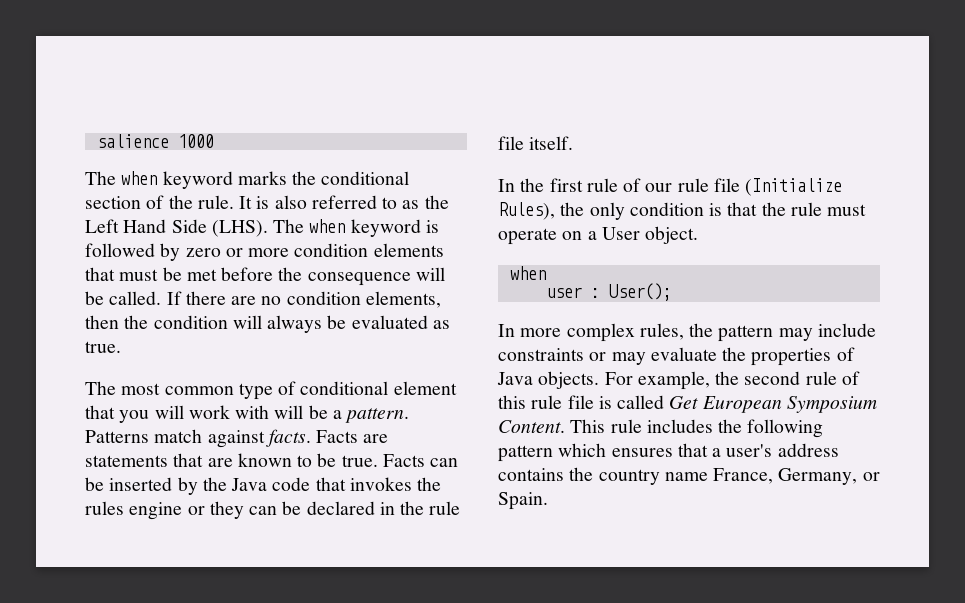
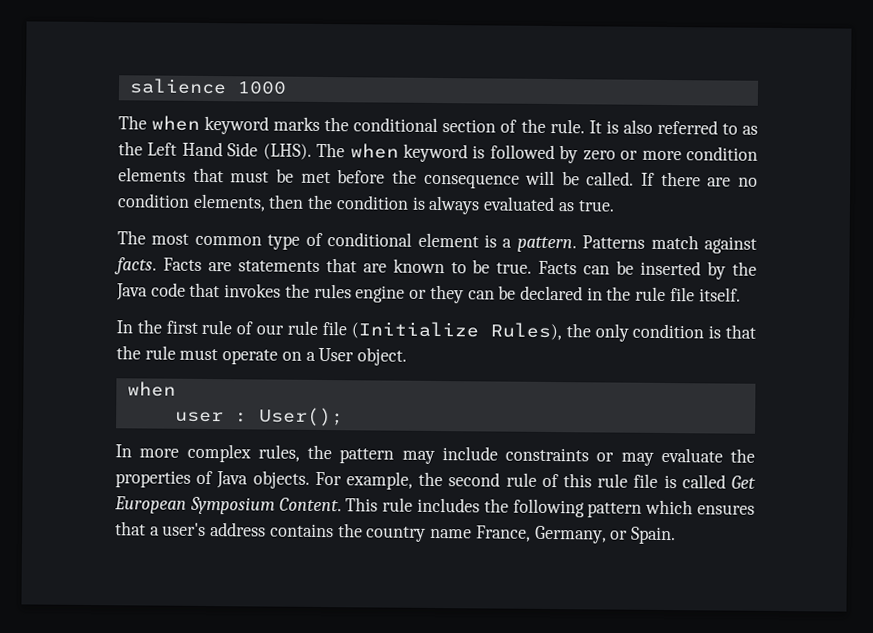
- If there are no condition elements, then the condition will always be evaluated as true.
+ If there are no condition elements, then the condition is always evaluated as true.
- The most common type of conditional element that you will work with will be a pattern.
+ The most common type of conditional element is a pattern.

